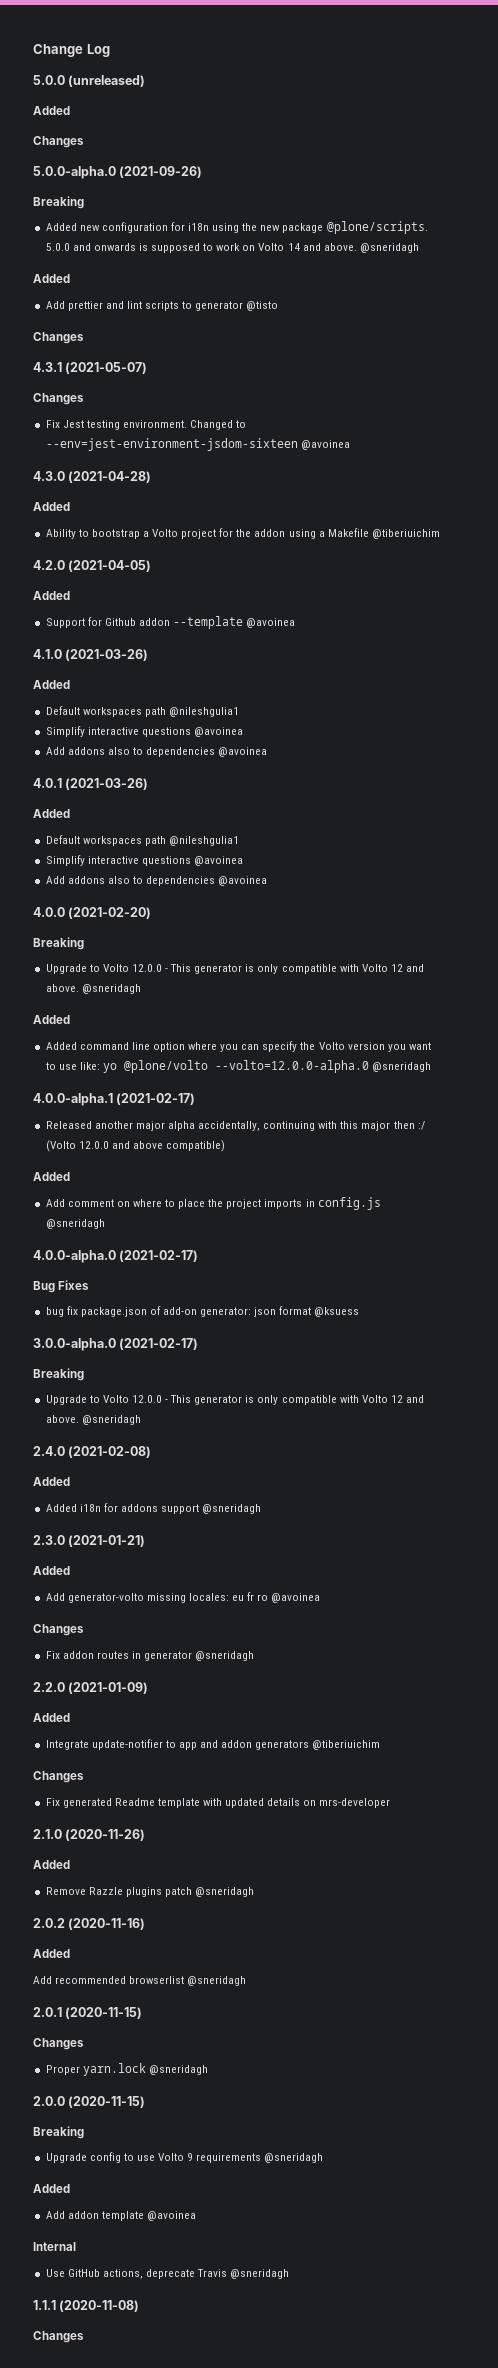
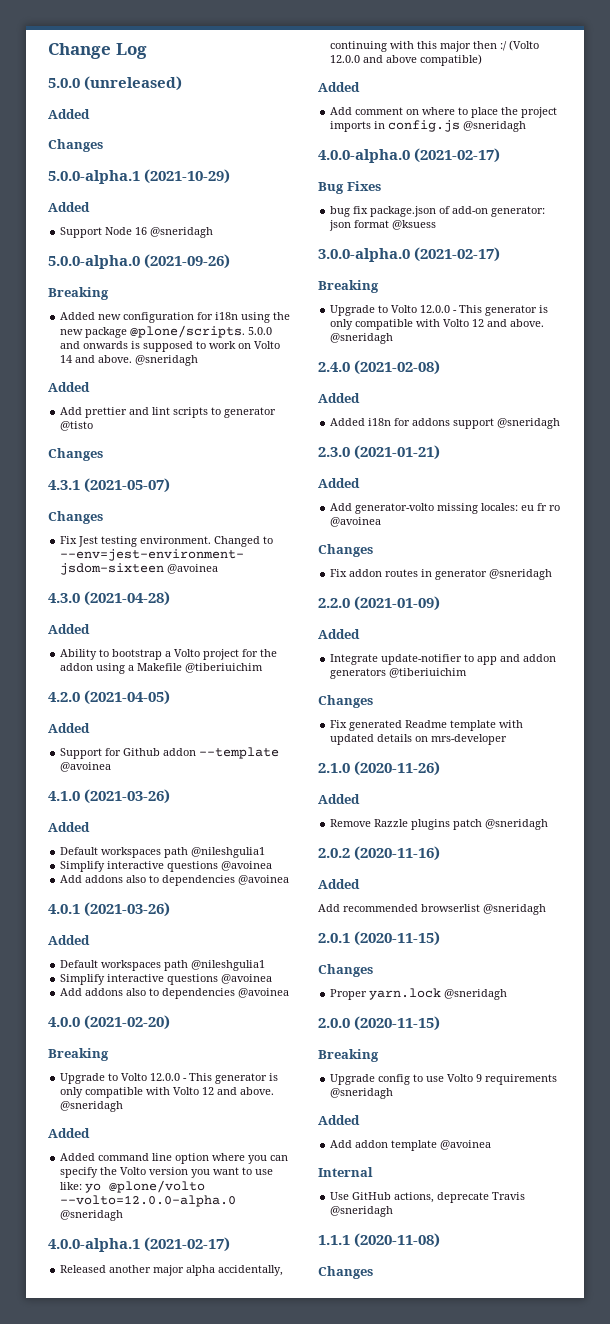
+ 5.0.0-alpha.1 (2021-10-29)
+ Added
+ Support Node 16 @sneridagh

